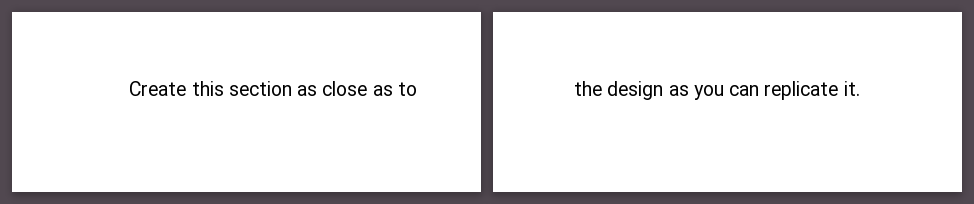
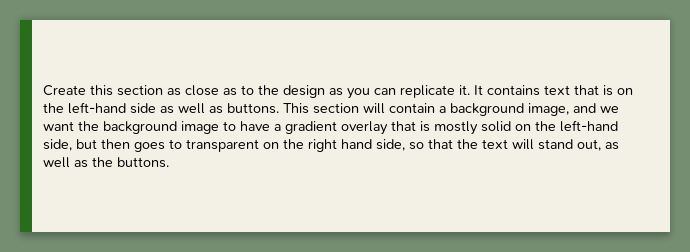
+ It contains text that is on the left-hand side as well as buttons. This section will contain a background image, and we want the background image to have a gradient overlay that is mostly solid on the left-hand side, but then goes to transparent on the right hand side, so that the text will stand out, as well as the buttons.

